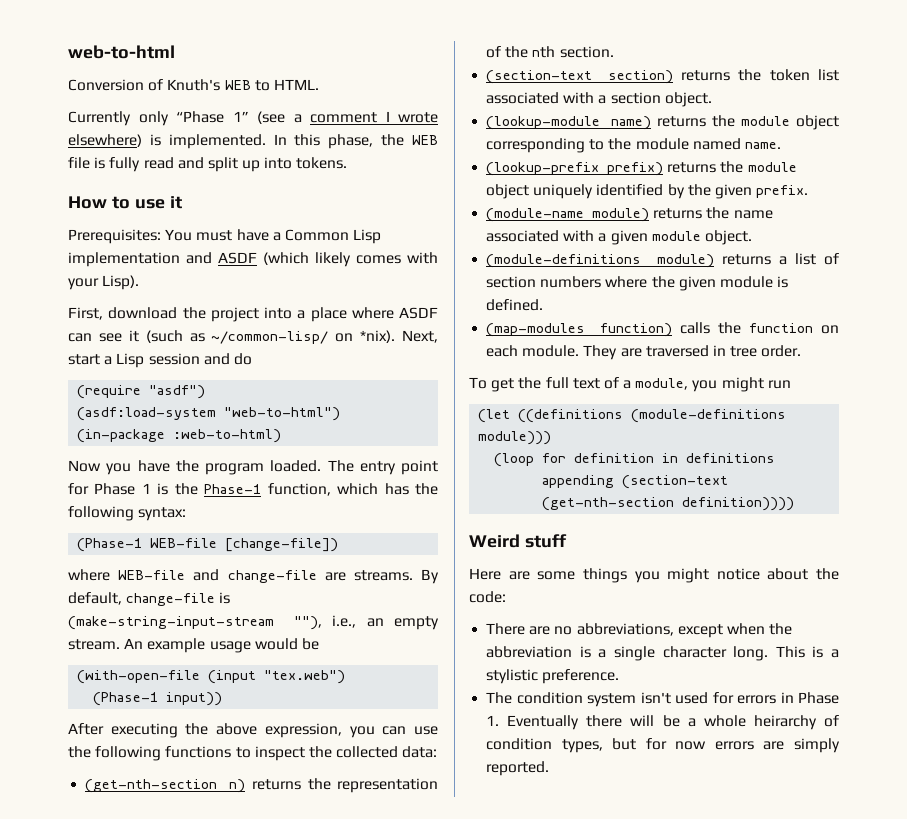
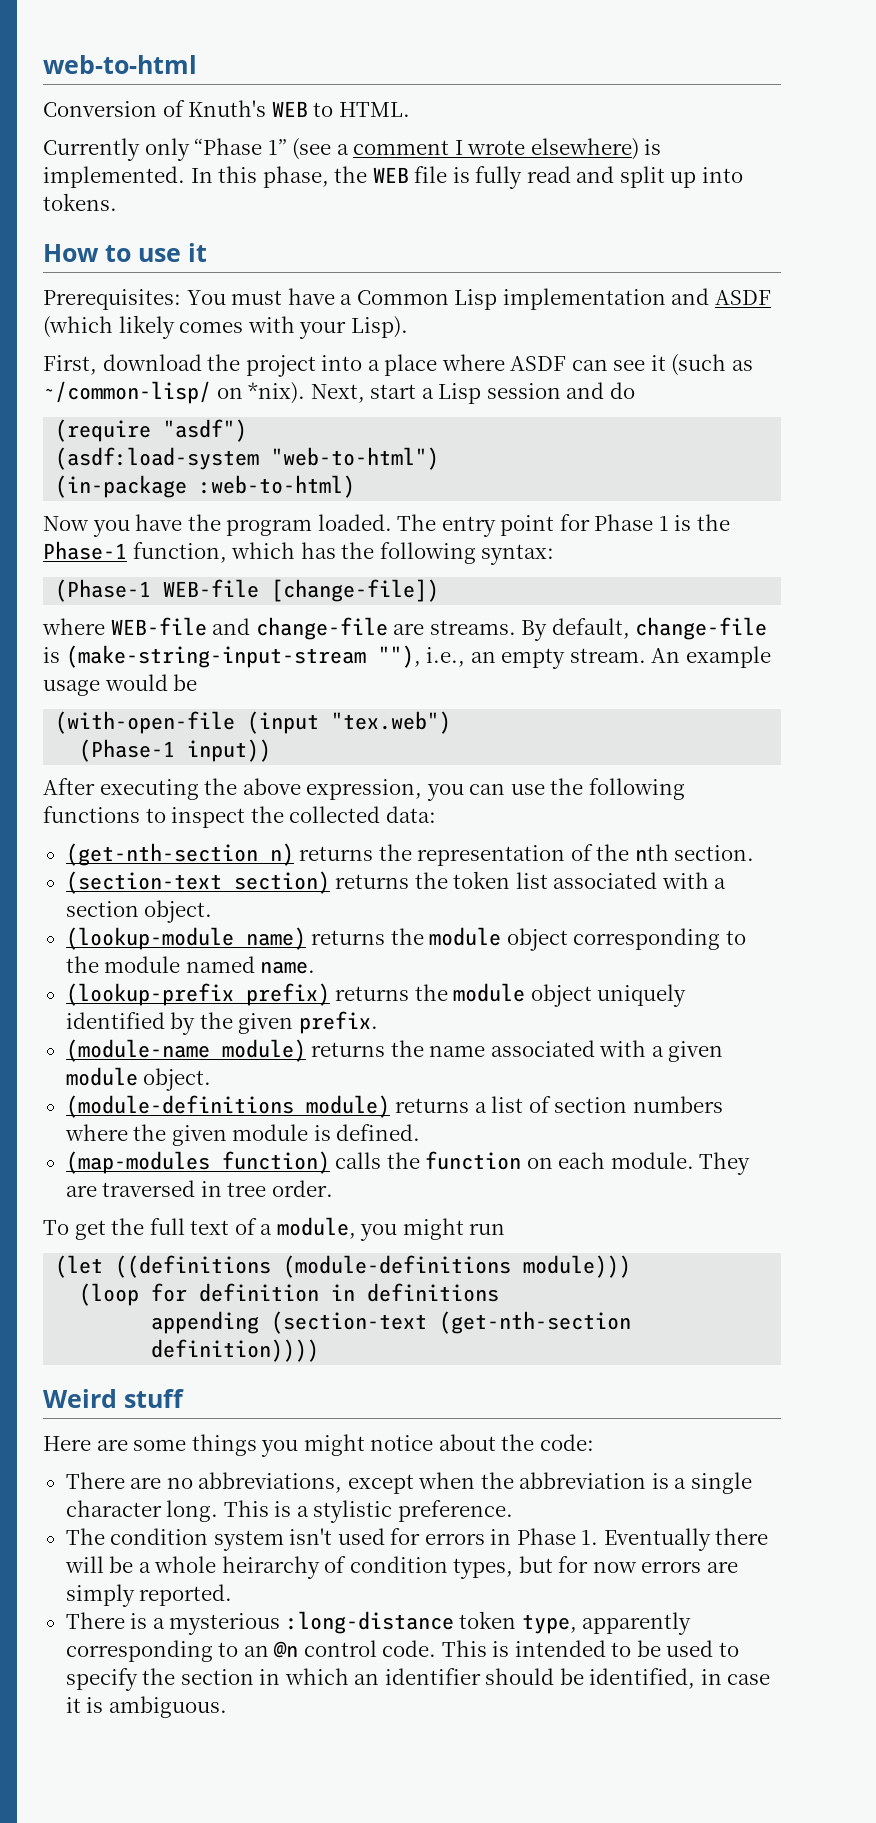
+ There is a mysterious :long-distance token type, apparently corresponding to an @n control code. This is intended to be used to specify the section in which an identifier should be identified, in case it is ambiguous.

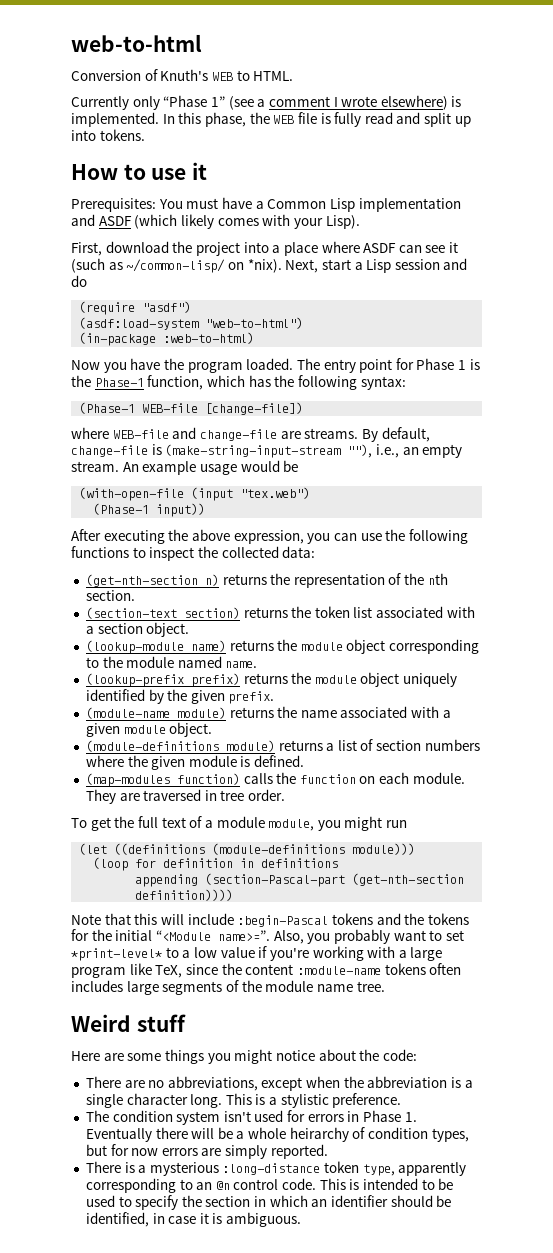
- To get the full text of a module, you might run
+ To get the full text of a module module, you might run
- appending (section-text (get-nth-section definition))))
+ appending (section-Pascal-part (get-nth-section definition))))
+ Note that this will include :begin-Pascal tokens and the tokens for the initial “<Module name>=”. Also, you probably want to set *print-level* to a low value if you're working with a large program like TeX, since the content :module-name tokens often includes large segments of the module name tree.

